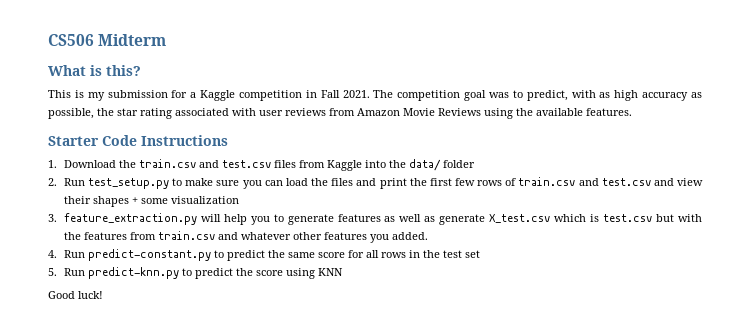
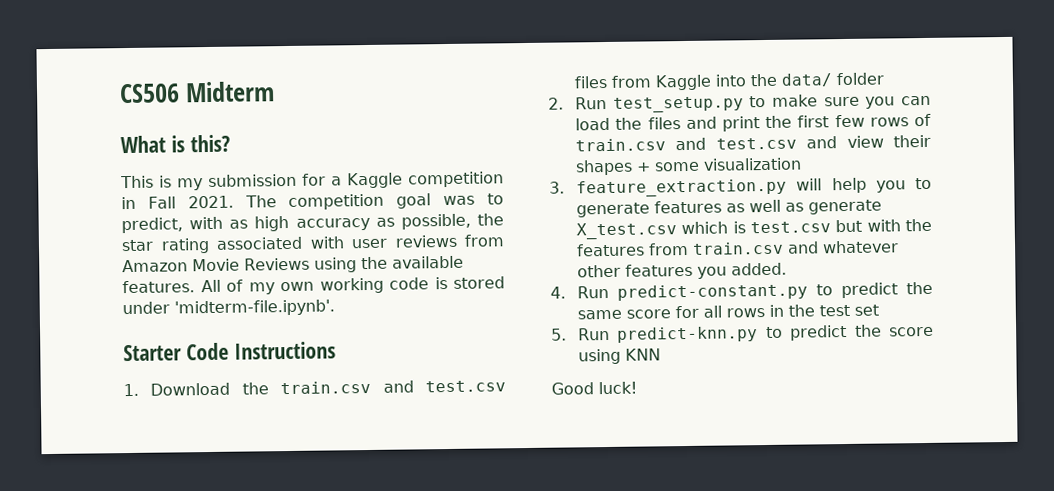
+ All of my own working code is stored under 'midterm-file.ipynb'.

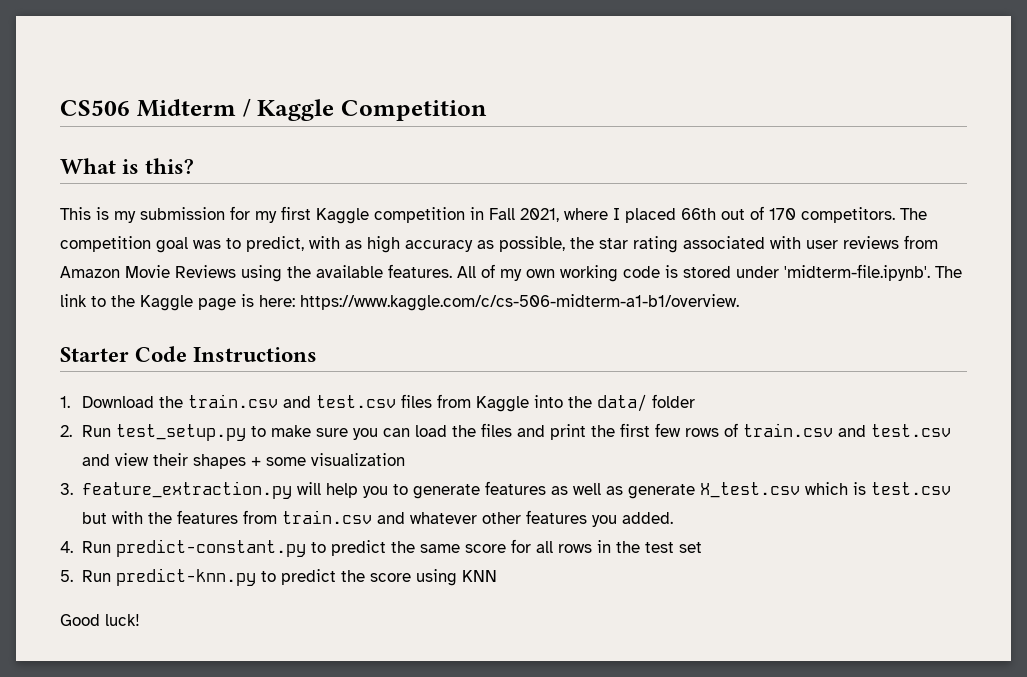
- CS506 Midterm
+ CS506 Midterm / Kaggle Competition
- This is my submission for a Kaggle competition in Fall 2021.
+ This is my submission for my first Kaggle competition in Fall 2021, where I placed 66th out of 170 competitors.
- All of my own working code is stored under 'midterm-file.ipynb'.
+ All of my own working code is stored under 'midterm-file.ipynb'. The link to the Kaggle page is here: https://www.kaggle.com/c/cs-506-midterm-a1-b1/overview.

